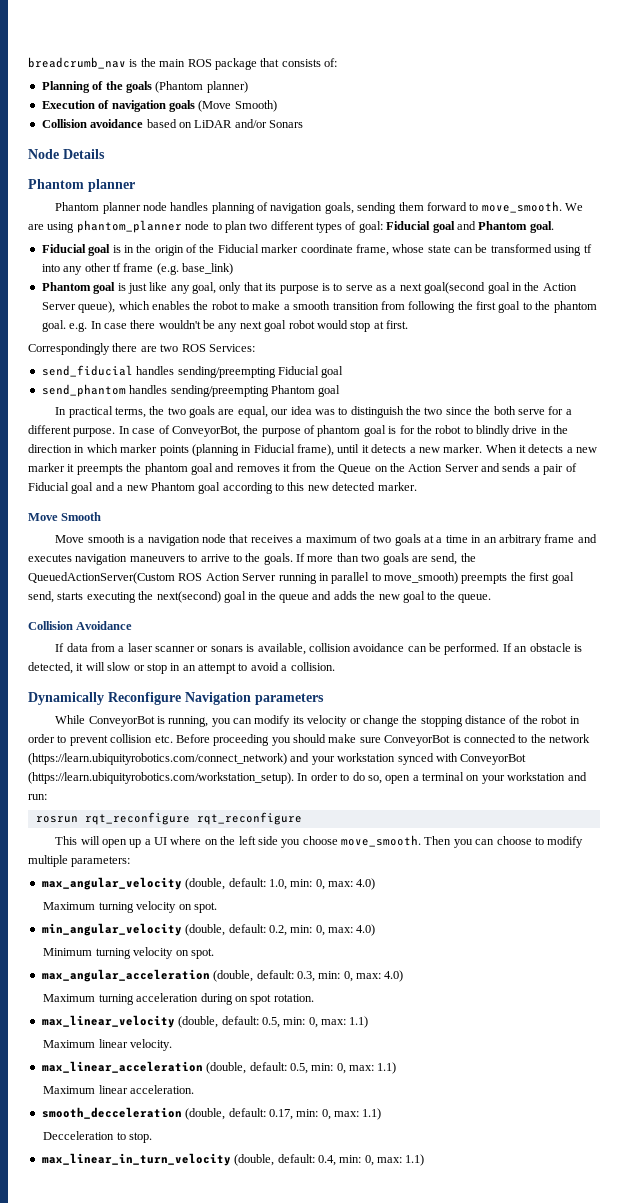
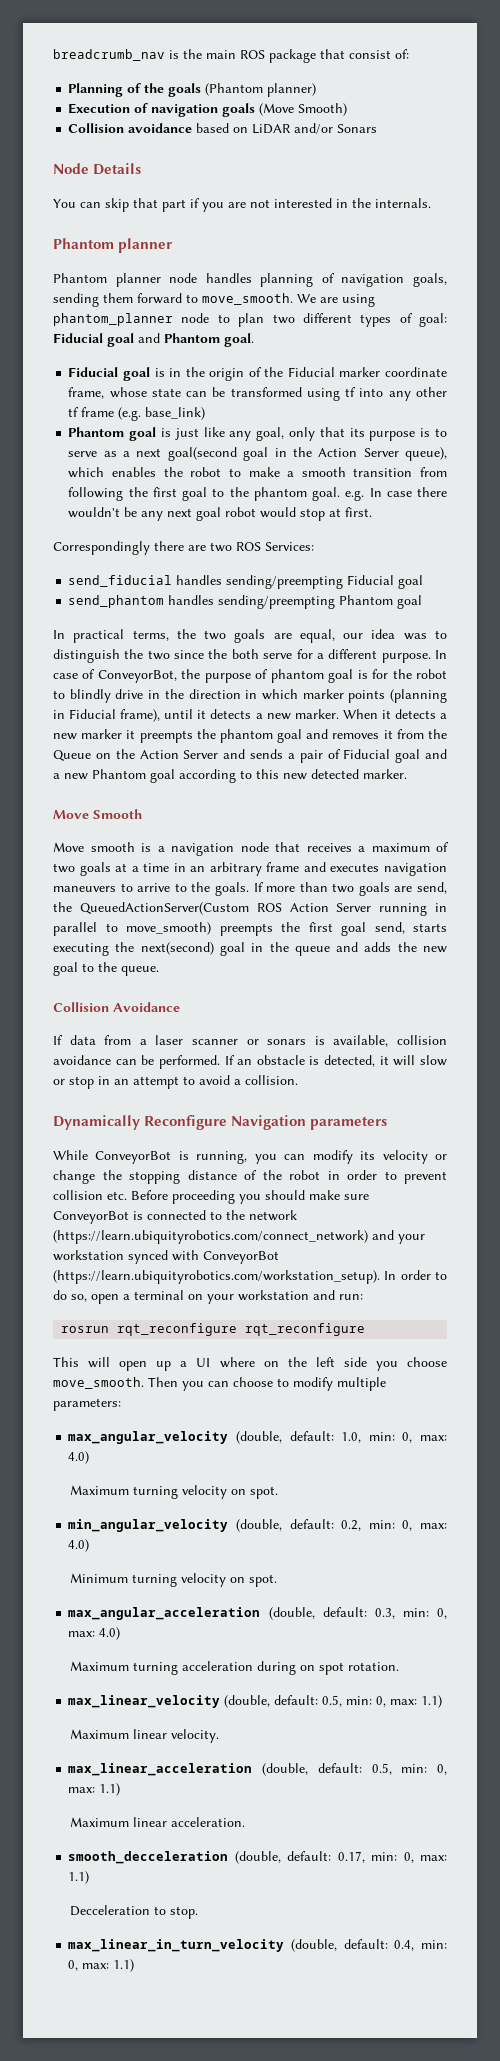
- breadcrumb_nav is the main ROS package that consists of:
+ breadcrumb_nav is the main ROS package that consist of:
+ You can skip that part if you are not interested in the internals.

